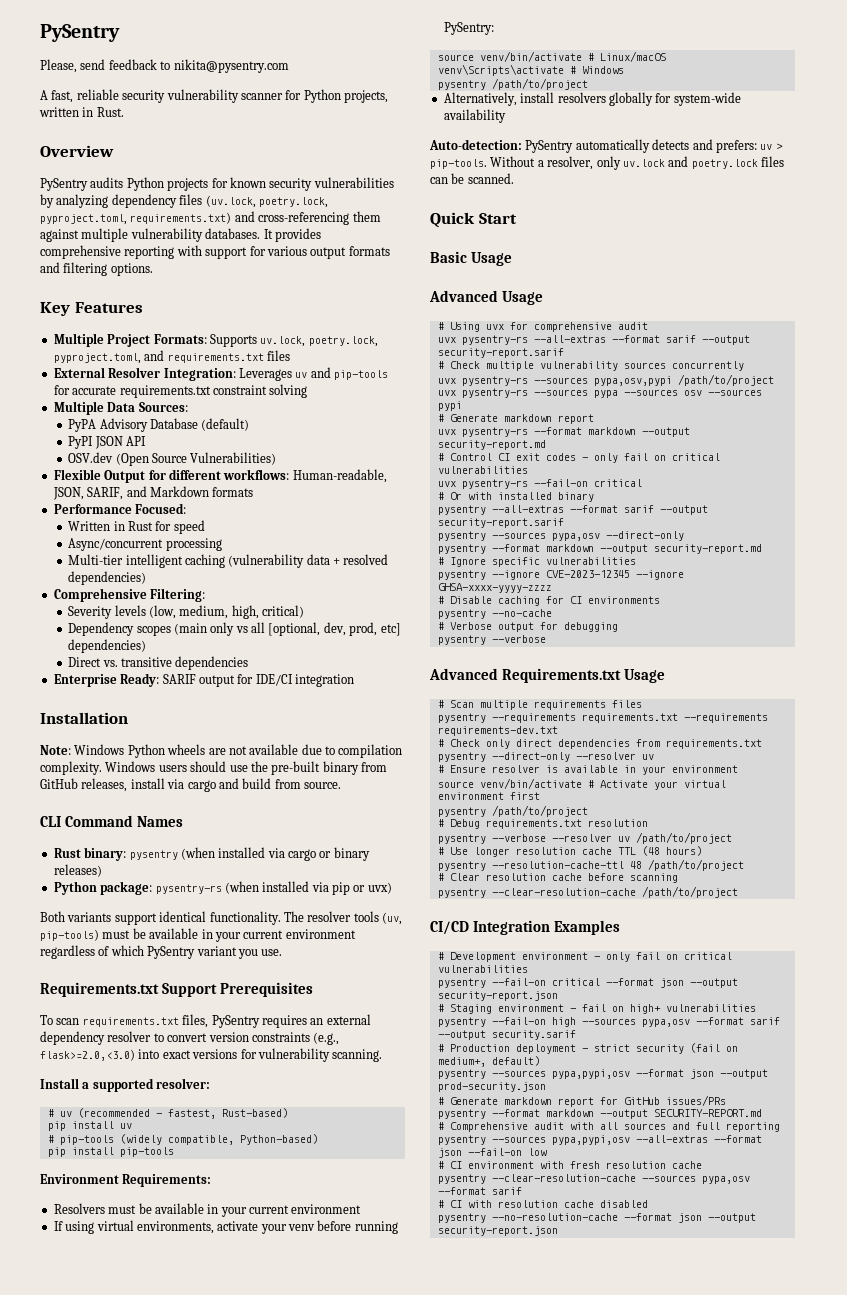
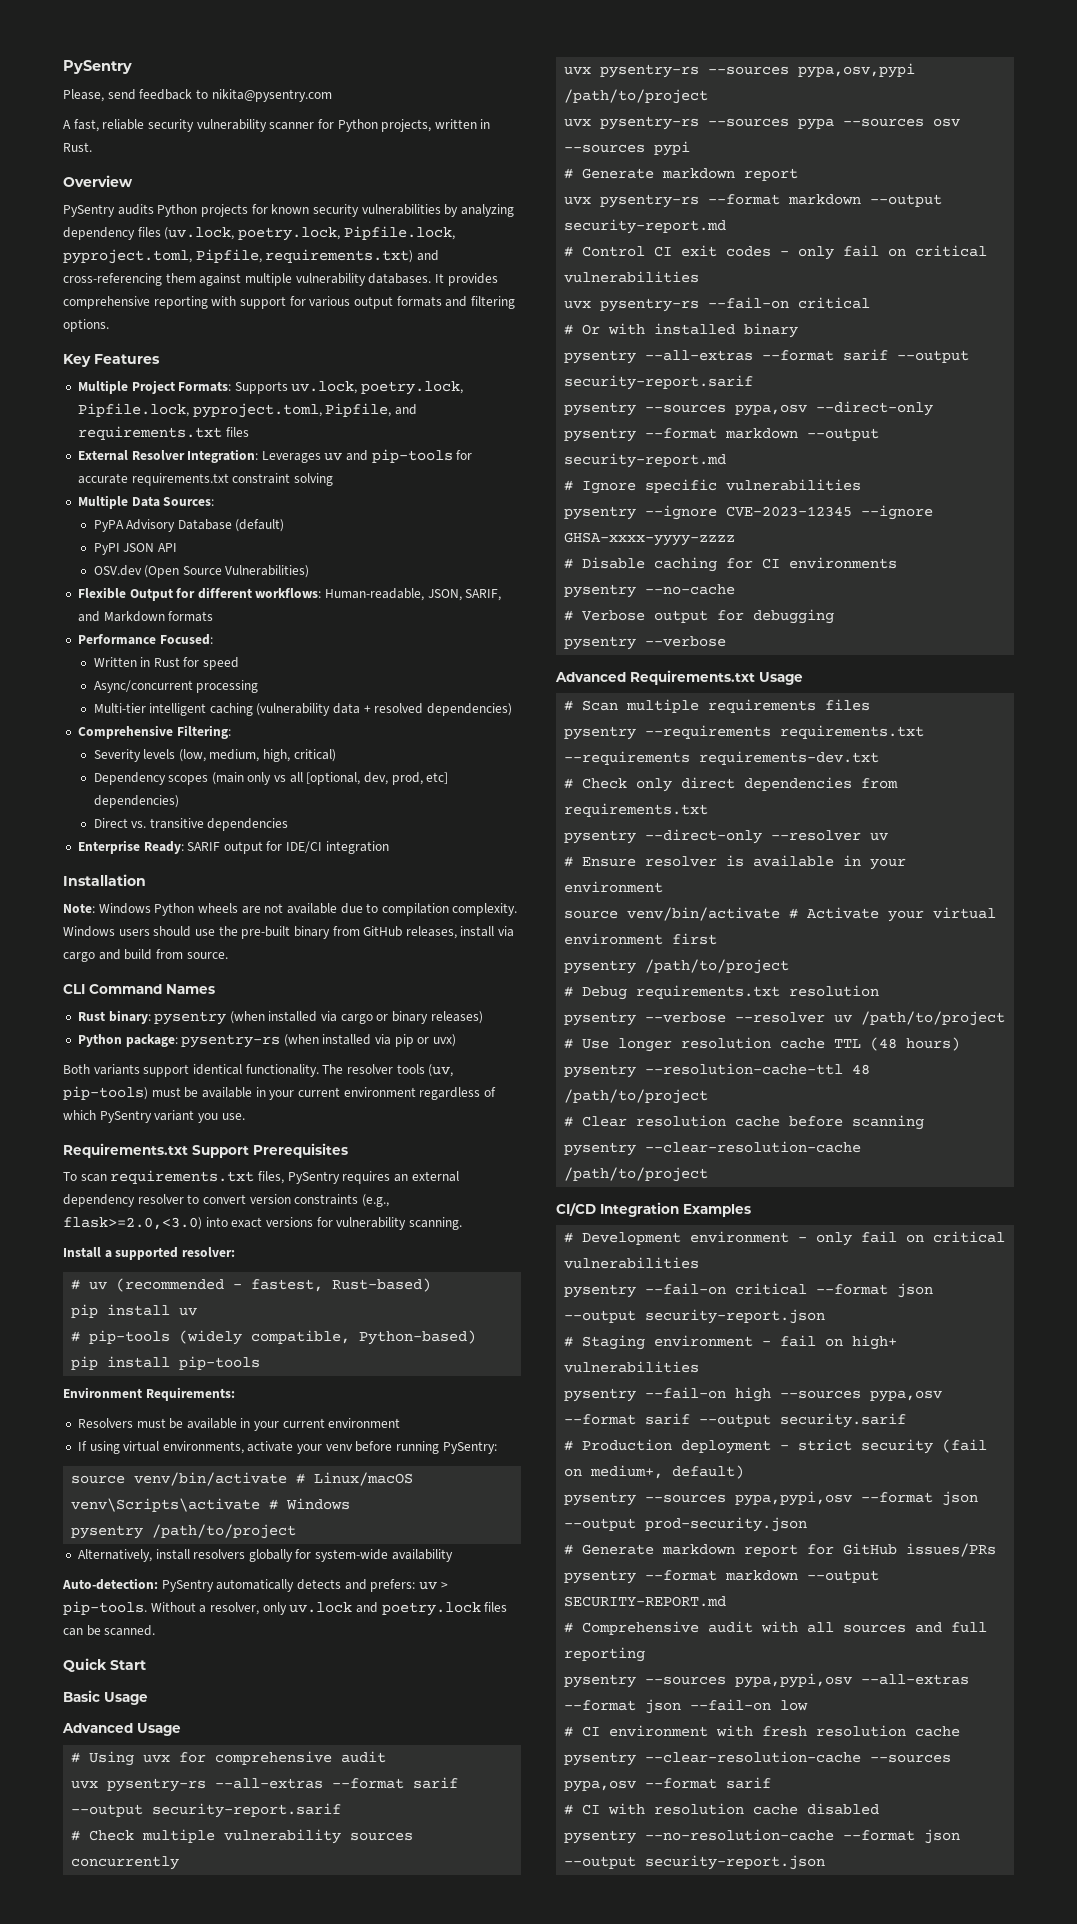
- PySentry audits Python projects for known security vulnerabilities by analyzing dependency files (uv.lock, poetry.lock, pyproject.toml, requirements.txt) and cross-referencing them against multiple vulnerability databases.
+ PySentry audits Python projects for known security vulnerabilities by analyzing dependency files (uv.lock, poetry.lock, Pipfile.lock, pyproject.toml, Pipfile, requirements.txt) and cross-referencing them against multiple vulnerability databases.
- Multiple Project Formats: Supports uv.lock, poetry.lock, pyproject.toml, and requirements.txt files
+ Multiple Project Formats: Supports uv.lock, poetry.lock, Pipfile.lock, pyproject.toml, Pipfile, and requirements.txt files

